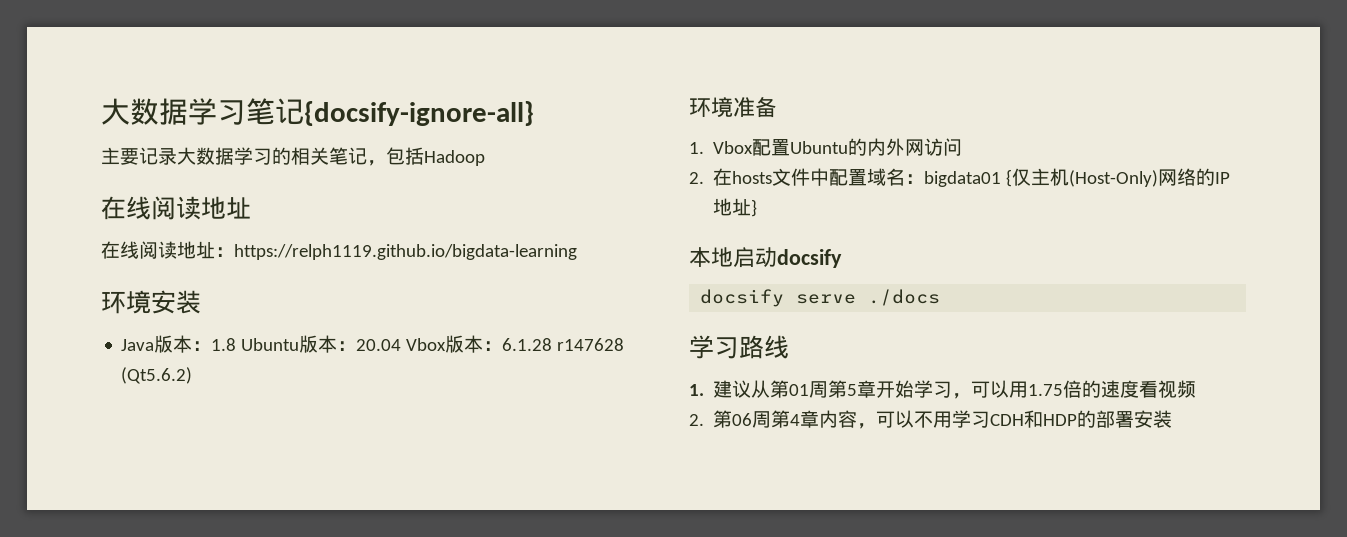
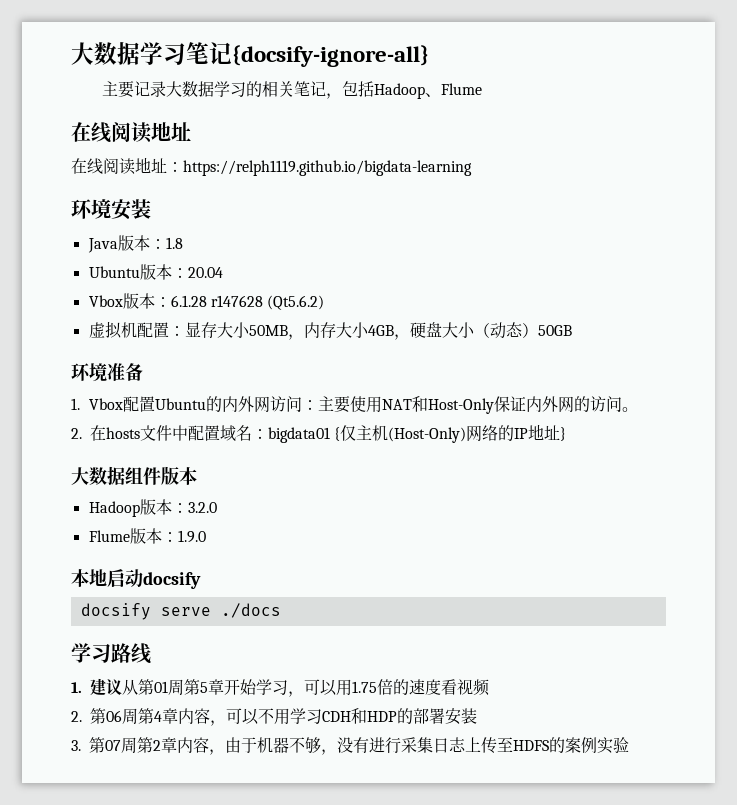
- 主要记录大数据学习的相关笔记，包括Hadoop
+ 主要记录大数据学习的相关笔记，包括Hadoop、Flume
- Java版本：1.8 Ubuntu版本：20.04 Vbox版本：6.1.28 r147628 (Qt5.6.2)
+ Java版本：1.8
+ Ubuntu版本：20.04
+ Vbox版本：6.1.28 r147628 (Qt5.6.2)
+ 虚拟机配置：显存大小50MB，内存大小4GB，硬盘大小（动态）50GB
- 1. Vbox配置Ubuntu的内外网访问
+ 1. Vbox配置Ubuntu的内外网访问：主要使用NAT和Host-Only保证内外网的访问。
+ 大数据组件版本
+ Hadoop版本：3.2.0
+ Flume版本：1.9.0
+ 3.第07周第2章内容，由于机器不够，没有进行采集日志上传至HDFS的案例实验

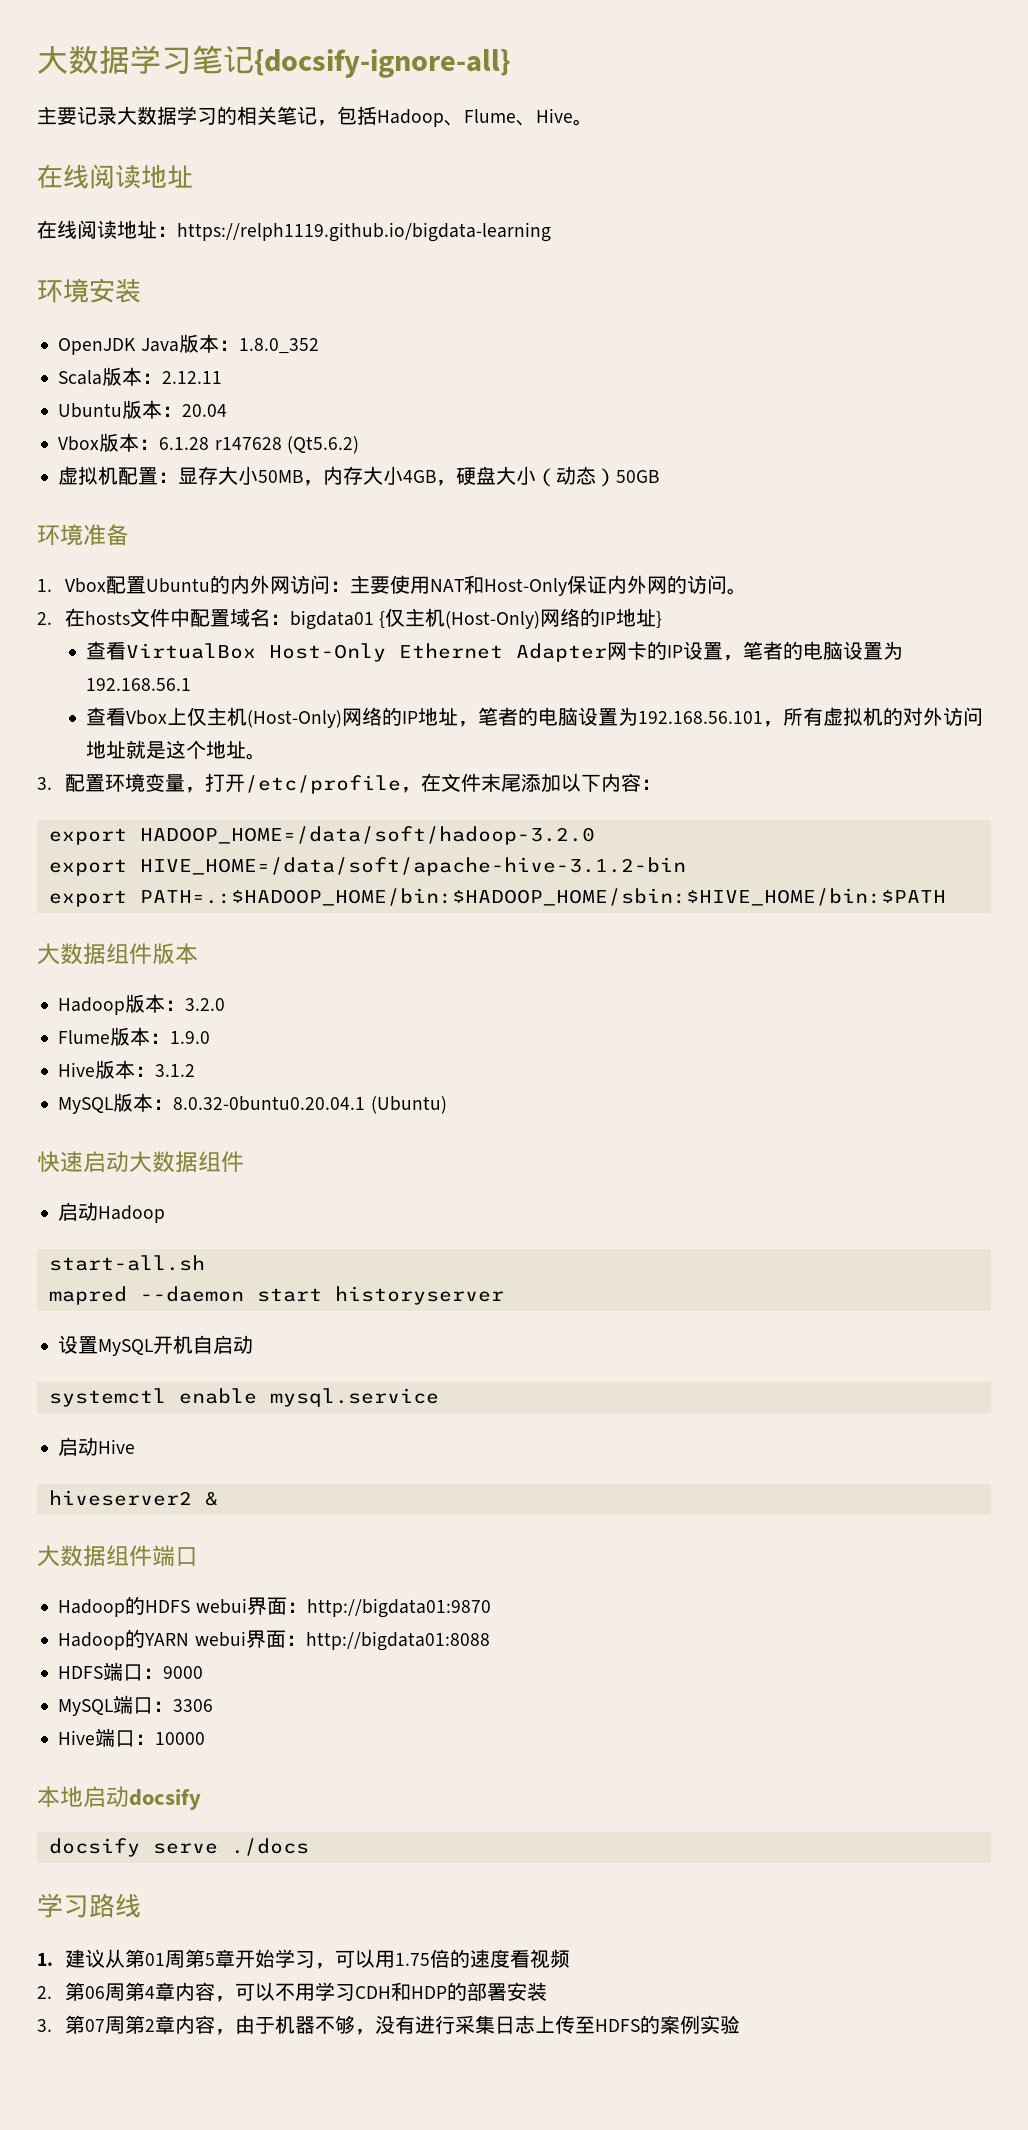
- 主要记录大数据学习的相关笔记，包括Hadoop、Flume
+ 主要记录大数据学习的相关笔记，包括Hadoop、Flume、Hive。
- Java版本：1.8
+ OpenJDK Java版本：1.8.0_352
+ Scala版本：2.12.11
+ 查看VirtualBox Host-Only Ethernet Adapter网卡的IP设置，笔者的电脑设置为192.168.56.1
+ 查看Vbox上仅主机(Host-Only)网络的IP地址，笔者的电脑设置为192.168.56.101，所有虚拟机的对外访问地址就是这个地址。
+ 3.配置环境变量，打开/etc/profile，在文件末尾添加以下内容：
+ export HADOOP_HOME=/data/soft/hadoop-3.2.0
+ export HIVE_HOME=/data/soft/apache-hive-3.1.2-bin
+ export PATH=.:$HADOOP_HOME/bin:$HADOOP_HOME/sbin:$HIVE_HOME/bin:$PATH
+ Hive版本：3.1.2
+ MySQL版本：8.0.32-0buntu0.20.04.1 (Ubuntu)
+ 快速启动大数据组件
+ 启动Hadoop
+ start-all.sh
+ mapred --daemon start historyserver
+ 设置MySQL开机自启动
+ systemctl enable mysql.service
+ 启动Hive
+ hiveserver2 &
+ 大数据组件端口
+ Hadoop的HDFS webui界面：http://bigdata01:9870
+ Hadoop的YARN webui界面：http://bigdata01:8088
+ HDFS端口：9000
+ MySQL端口：3306
+ Hive端口：10000

